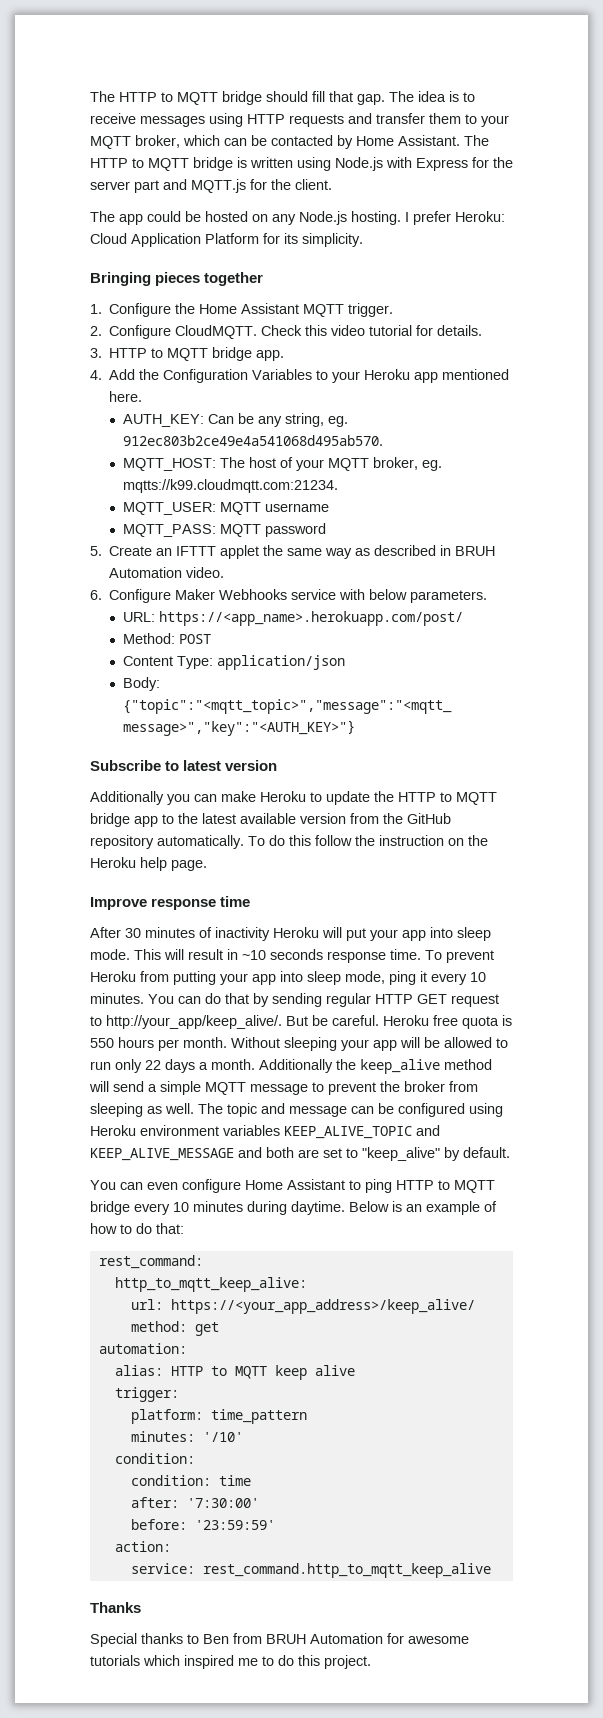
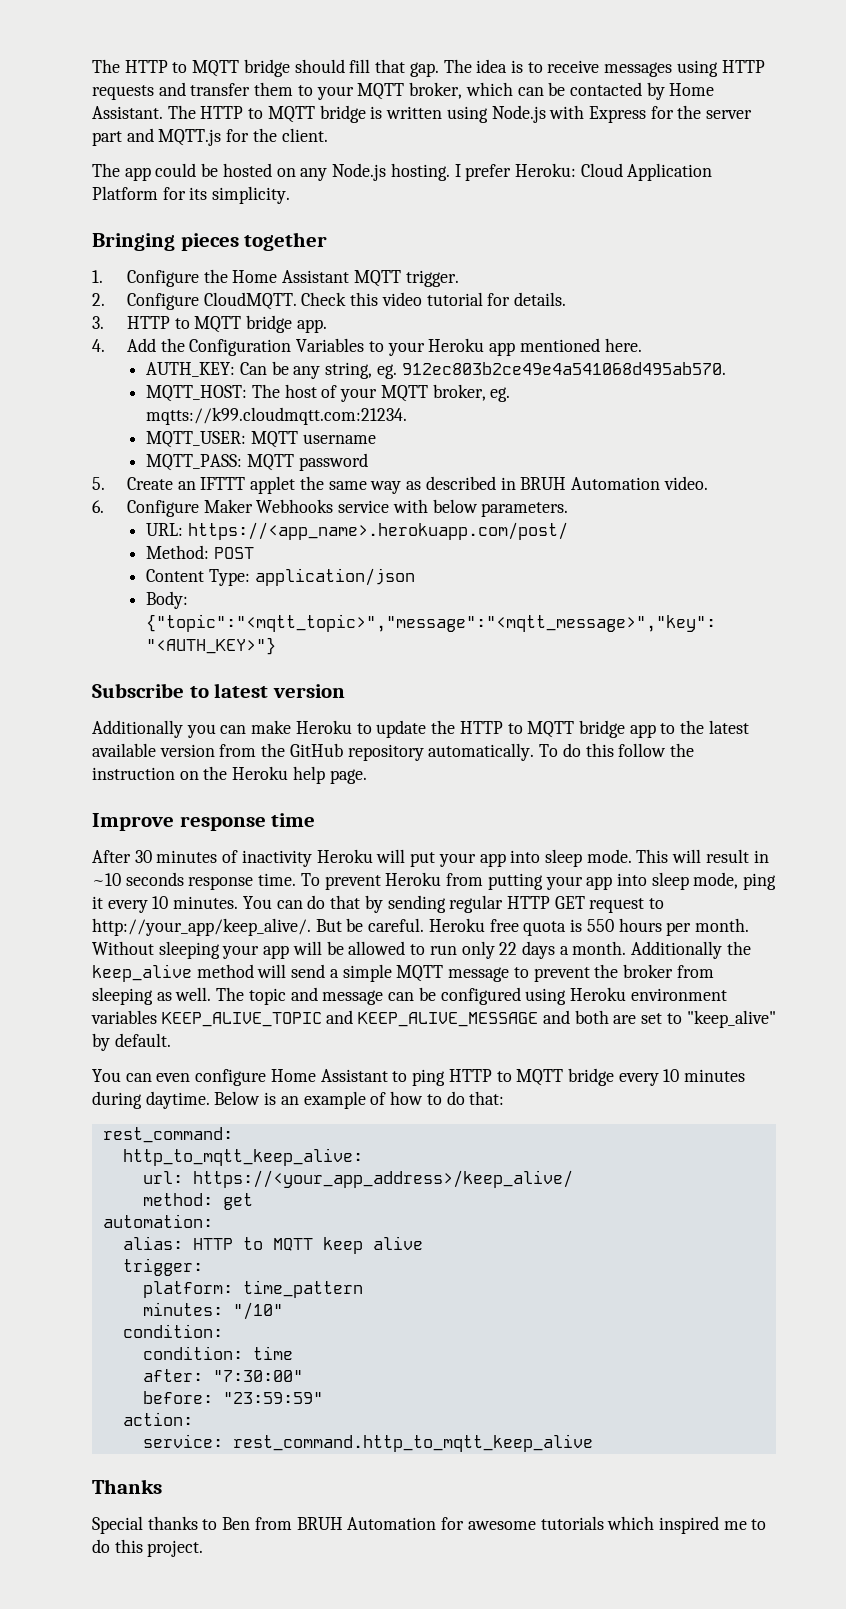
- minutes: '/10'
+ minutes: "/10"
- after: '7:30:00'
+ after: "7:30:00"
- before: '23:59:59'
+ before: "23:59:59"

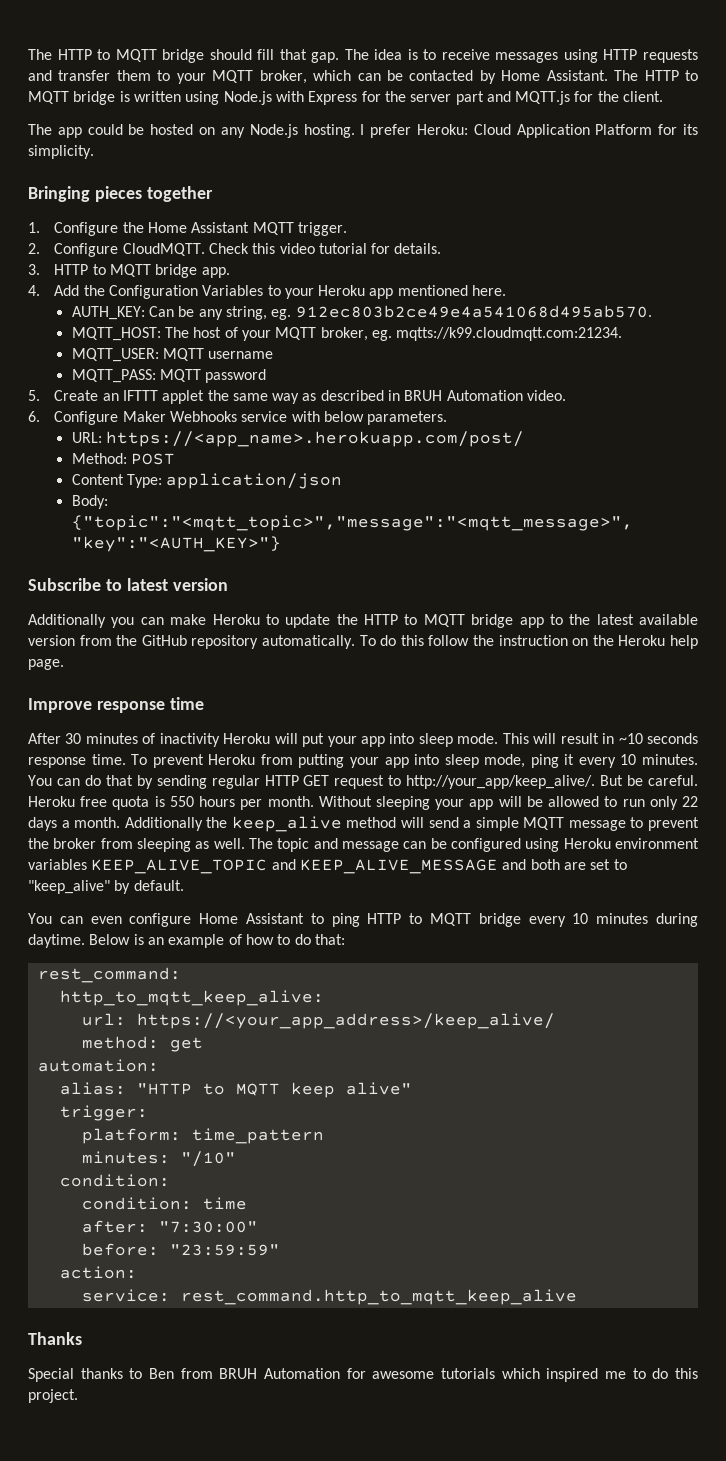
- alias: HTTP to MQTT keep alive
+ alias: "HTTP to MQTT keep alive"

